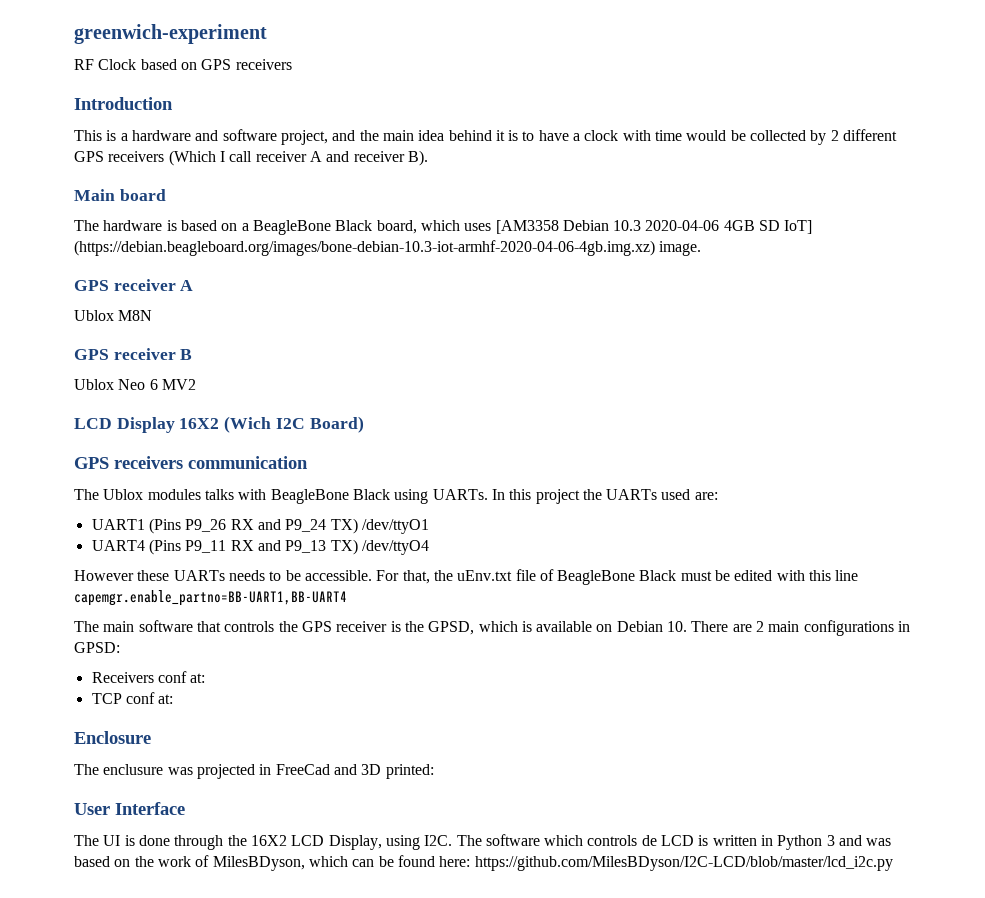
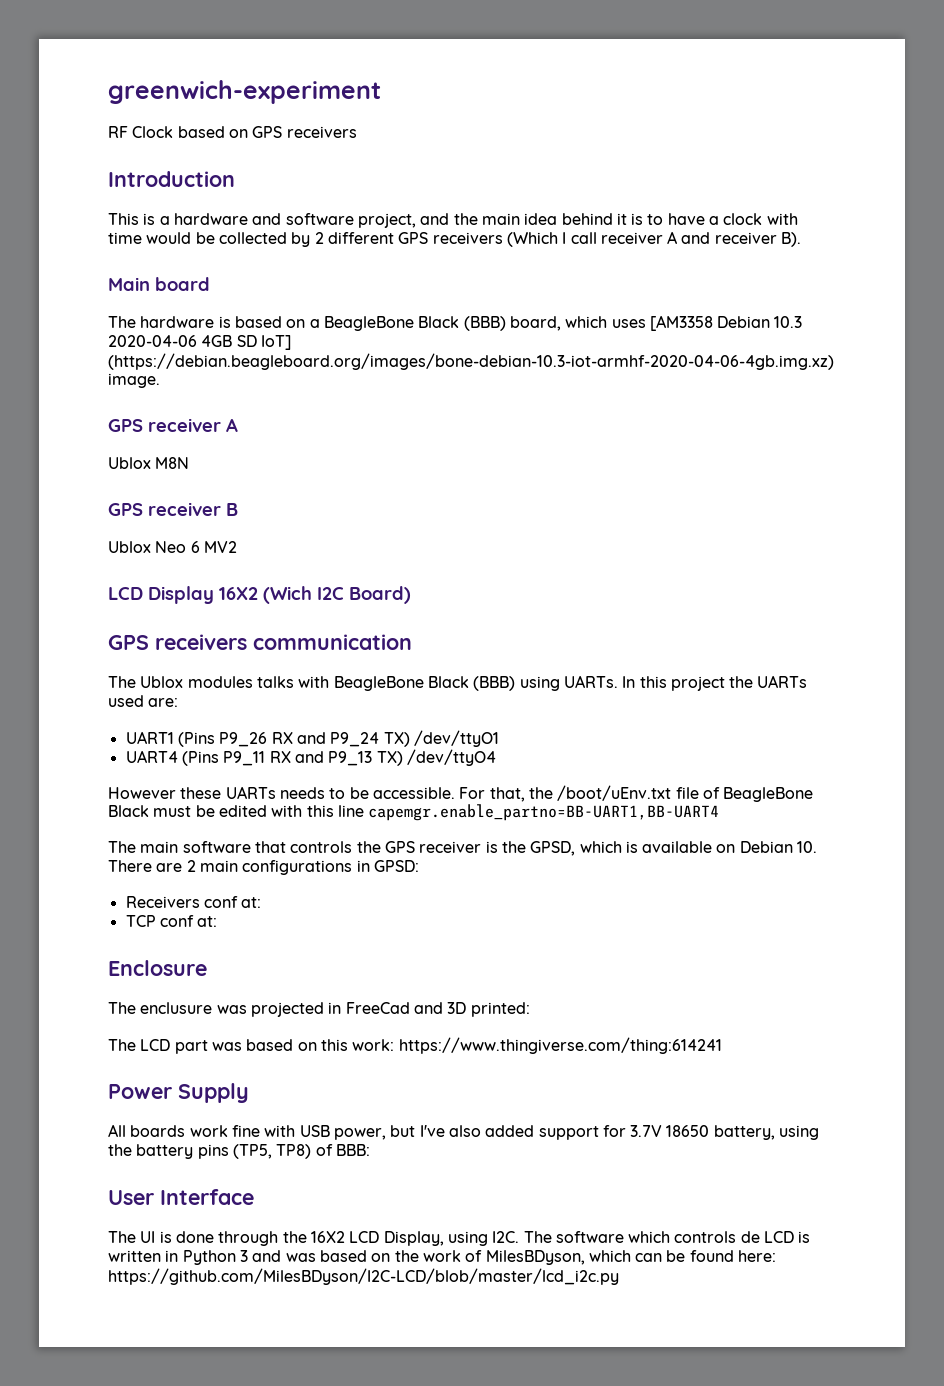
- The hardware is based on a BeagleBone Black board, which uses [AM3358 Debian 10.3 2020-04-06 4GB SD IoT] (https://debian.beagleboard.org/images/bone-debian-10.3-iot-armhf-2020-04-06-4gb.img.xz) image.
+ The hardware is based on a BeagleBone Black (BBB) board, which uses [AM3358 Debian 10.3 2020-04-06 4GB SD IoT] (https://debian.beagleboard.org/images/bone-debian-10.3-iot-armhf-2020-04-06-4gb.img.xz) image.
- The Ublox modules talks with BeagleBone Black using UARTs.
+ The Ublox modules talks with BeagleBone Black (BBB) using UARTs.
- For that, the uEnv.txt file of BeagleBone Black must be edited with this line capemgr.enable_partno=BB-UART1,BB-UART4
+ For that, the /boot/uEnv.txt file of BeagleBone Black must be edited with this line capemgr.enable_partno=BB-UART1,BB-UART4
+ The LCD part was based on this work: https://www.thingiverse.com/thing:614241
+ Power Supply
+ All boards work fine with USB power, but I've also added support for 3.7V 18650 battery, using the battery pins (TP5, TP8) of BBB:

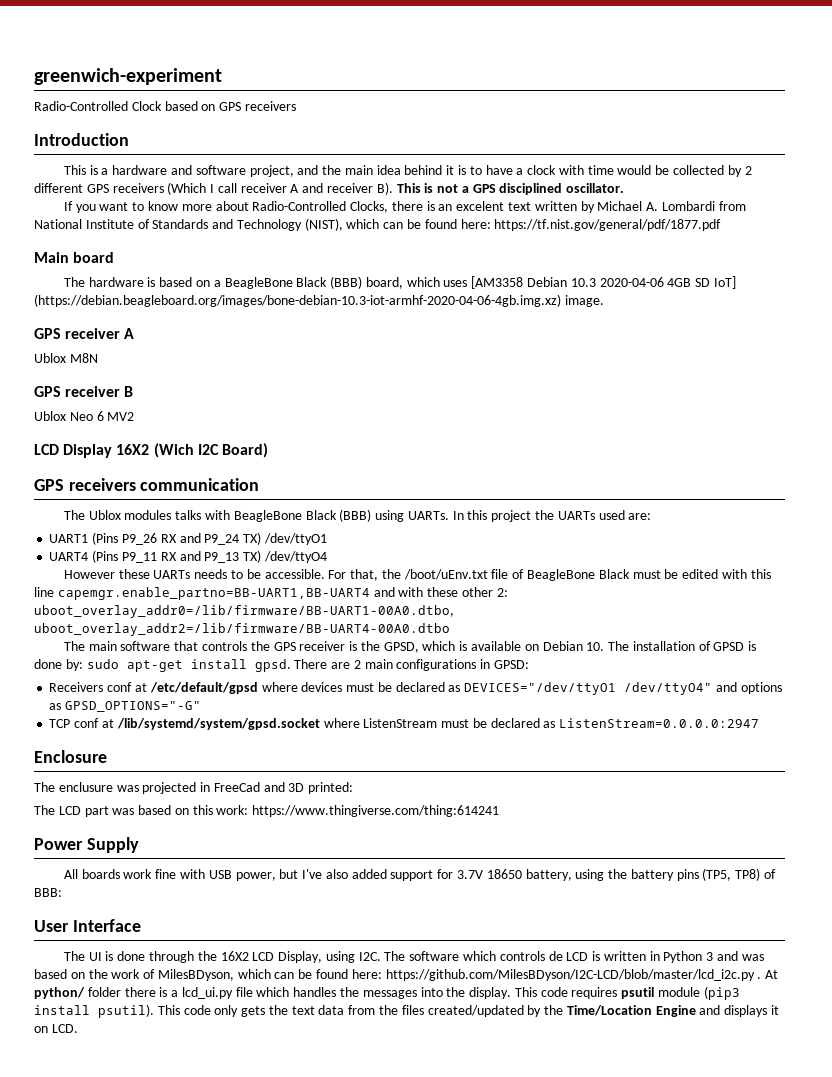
- RF Clock based on GPS receivers
+ Radio-Controlled Clock based on GPS receivers
- This is a hardware and software project, and the main idea behind it is to have a clock with time would be collected by 2 different GPS receivers (Which I call receiver A and receiver B).
+ This is a hardware and software project, and the main idea behind it is to have a clock with time would be collected by 2 different GPS receivers (Which I call receiver A and receiver B). This is not a GPS disciplined oscillator.
+ If you want to know more about Radio-Controlled Clocks, there is an excelent text written by Michael A. Lombardi from National Institute of Standards and Technology (NIST), which can be found here: https://tf.nist.gov/general/pdf/1877.pdf
- For that, the /boot/uEnv.txt file of BeagleBone Black must be edited with this line capemgr.enable_partno=BB-UART1,BB-UART4
+ For that, the /boot/uEnv.txt file of BeagleBone Black must be edited with this line capemgr.enable_partno=BB-UART1,BB-UART4 and with these other 2: uboot_overlay_addr0=/lib/firmware/BB-UART1-00A0.dtbo, uboot_overlay_addr2=/lib/firmware/BB-UART4-00A0.dtbo
- The main software that controls the GPS receiver is the GPSD, which is available on Debian 10. There are 2 main configurations in GPSD:
+ The main software that controls the GPS receiver is the GPSD, which is available on Debian 10. The installation of GPSD is done by: sudo apt-get install gpsd. There are 2 main configurations in GPSD:
- Receivers conf at:
- TCP conf at:
+ Receivers conf at /etc/default/gpsd where devices must be declared as DEVICES="/dev/ttyO1 /dev/ttyO4" and options as GPSD_OPTIONS="-G"
+ TCP conf at /lib/systemd/system/gpsd.socket where ListenStream must be declared as ListenStream=0.0.0.0:2947
- The UI is done through the 16X2 LCD Display, using I2C. The software which controls de LCD is written in Python 3 and was based on the work of MilesBDyson, which can be found here: https://github.com/MilesBDyson/I2C-LCD/blob/master/lcd_i2c.py
+ The UI is done through the 16X2 LCD Display, using I2C. The software which controls de LCD is written in Python 3 and was based on the work of MilesBDyson, which can be found here: https://github.com/MilesBDyson/I2C-LCD/blob/master/lcd_i2c.py . At python/ folder there is a lcd_ui.py file which handles the messages into the display. This code requires psutil module (pip3 install psutil). This code only gets the text data from the files created/updated by the Time/Location Engine and displays it on LCD.

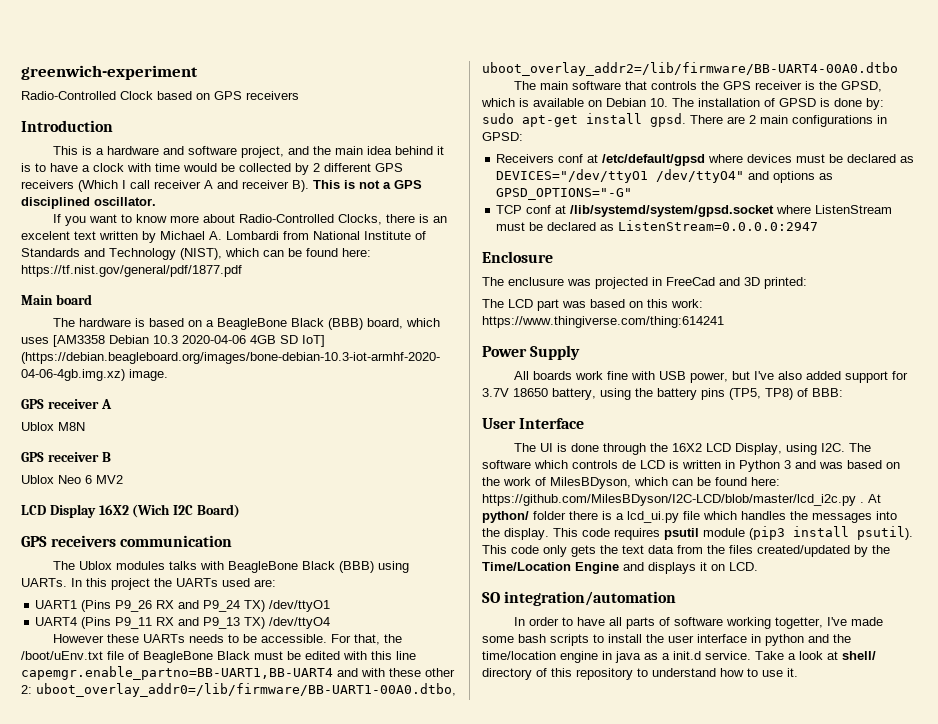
+ SO integration/automation
+ In order to have all parts of software working togetter, I've made some bash scripts to install the user interface in python and the time/location engine in java as a init.d service. Take a look at shell/ directory of this repository to understand how to use it.

